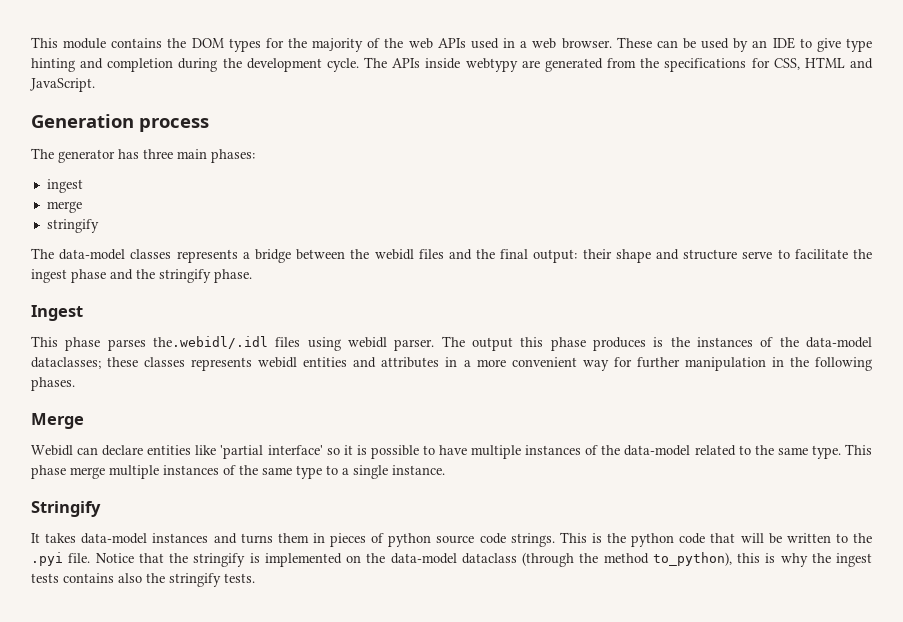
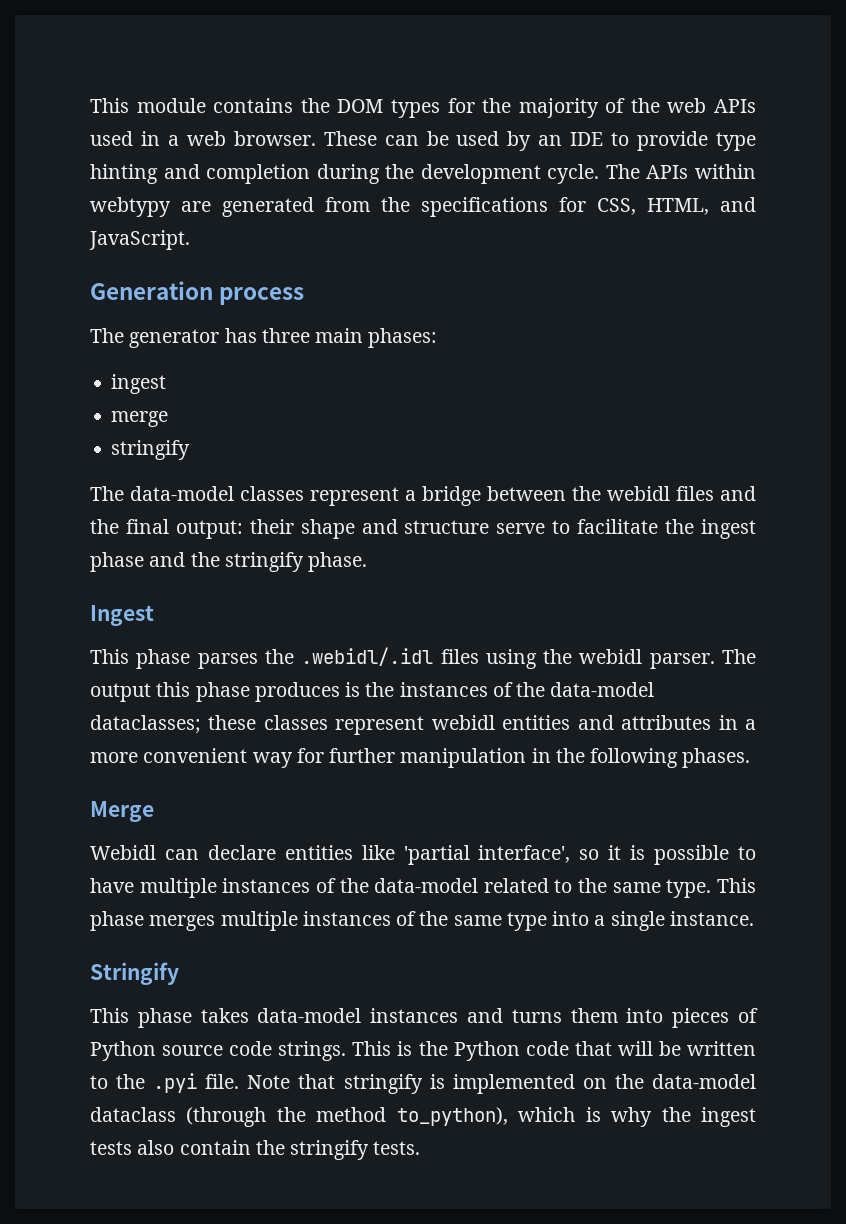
- These can be used by an IDE to give type hinting and completion during the development cycle.
+ These can be used by an IDE to provide type hinting and completion during the development cycle.
- The APIs inside webtypy are generated from the specifications for CSS, HTML and JavaScript.
+ The APIs within webtypy are generated from the specifications for CSS, HTML, and JavaScript.
- The data-model classes represents a bridge between the webidl files and the final output: their shape and structure serve to facilitate the ingest phase and the stringify phase.
+ The data-model classes represent a bridge between the webidl files and the final output: their shape and structure serve to facilitate the ingest phase and the stringify phase.
- This phase parses the.webidl/.idl files using webidl parser.
+ This phase parses the .webidl/.idl files using the webidl parser.
- The output this phase produces is the instances of the data-model dataclasses; these classes represents webidl entities and attributes in a more convenient way for further manipulation in the following phases.
+ The output this phase produces is the instances of the data-model dataclasses; these classes represent webidl entities and attributes in a more convenient way for further manipulation in the following phases.
- Webidl can declare entities like 'partial interface' so it is possible to have multiple instances of the data-model related to the same type.
+ Webidl can declare entities like 'partial interface', so it is possible to have multiple instances of the data-model related to the same type.
- This phase merge multiple instances of the same type to a single instance.
+ This phase merges multiple instances of the same type into a single instance.
- It takes data-model instances and turns them in pieces of python source code strings.
+ This phase takes data-model instances and turns them into pieces of Python source code strings.
- This is the python code that will be written to the .pyi file.
+ This is the Python code that will be written to the .pyi file.
- Notice that the stringify is implemented on the data-model dataclass (through the method to_python), this is why the ingest tests contains also the stringify tests.
+ Note that stringify is implemented on the data-model dataclass (through the method to_python), which is why the ingest tests also contain the stringify tests.

